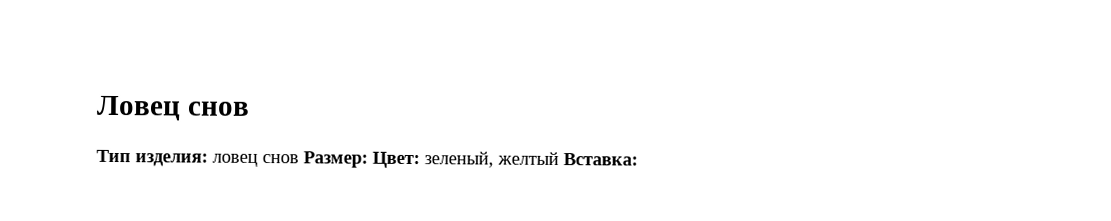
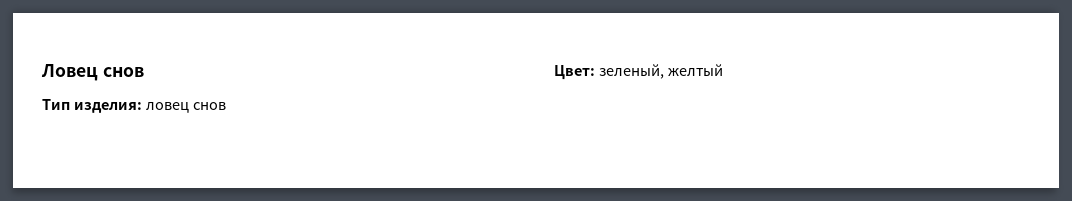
- Тип изделия: ловец снов Размер: Цвет: зеленый, желтый Вставка:
+ Тип изделия: ловец снов
+ Цвет: зеленый, желтый

